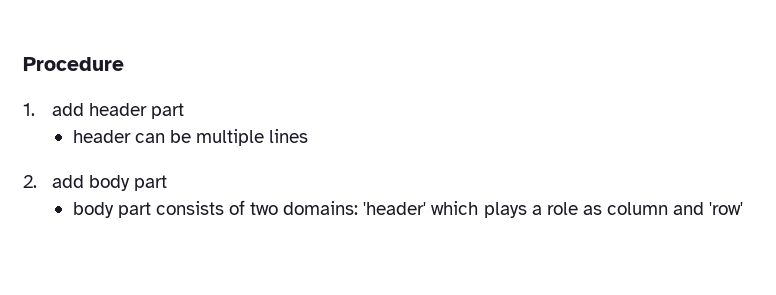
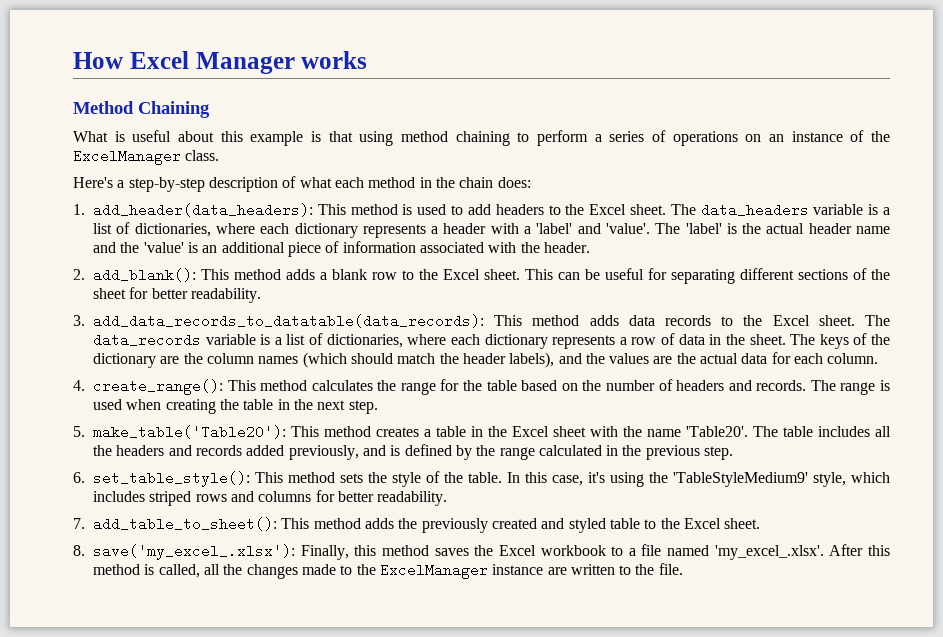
- Procedure
- 1. add header part
- header can be multiple lines
- 2. add body part
- body part consists of two domains: 'header' which plays a role as column and 'row'
+ How Excel Manager works
+ Method Chaining
+ What is useful about this example is that using method chaining to perform a series of operations on an instance of the ExcelManager class.
+ Here's a step-by-step description of what each method in the chain does:
+ 1. add_header(data_headers): This method is used to add headers to the Excel sheet. The data_headers variable is a list of dictionaries, where each dictionary represents a header with a 'label' and 'value'. The 'label' is the actual header name and the 'value' is an additional piece of information associated with the header.
+ 2. add_blank(): This method adds a blank row to the Excel sheet. This can be useful for separating different sections of the sheet for better readability.
+ 3. add_data_records_to_datatable(data_records): This method adds data records to the Excel sheet. The data_records variable is a list of dictionaries, where each dictionary represents a row of data in the sheet. The keys of the dictionary are the column names (which should match the header labels), and the values are the actual data for each column.
+ 4. create_range(): This method calculates the range for the table based on the number of headers and records. The range is used when creating the table in the next step.
+ 5. make_table('Table20'): This method creates a table in the Excel sheet with the name 'Table20'. The table includes all the headers and records added previously, and is defined by the range calculated in the previous step.
+ 6. set_table_style(): This method sets the style of the table. In this case, it's using the 'TableStyleMedium9' style, which includes striped rows and columns for better readability.
+ 7. add_table_to_sheet(): This method adds the previously created and styled table to the Excel sheet.
+ 8. save('my_excel_.xlsx'): Finally, this method saves the Excel workbook to a file named 'my_excel_.xlsx'. After this method is called, all the changes made to the ExcelManager instance are written to the file.

